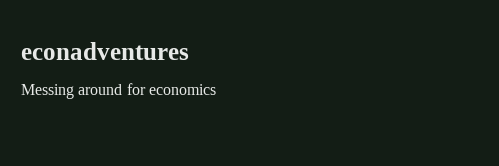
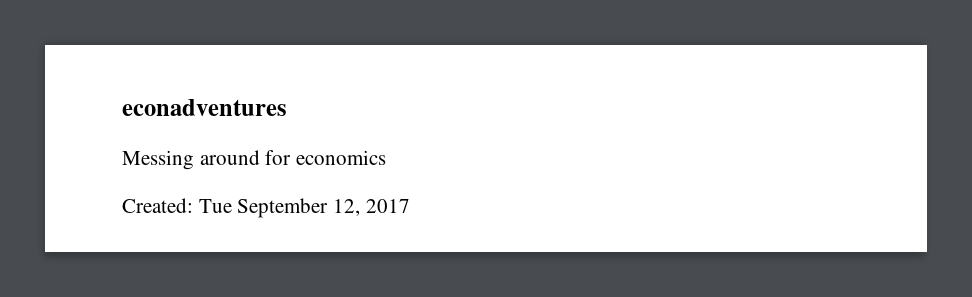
+ Created: Tue September 12, 2017

